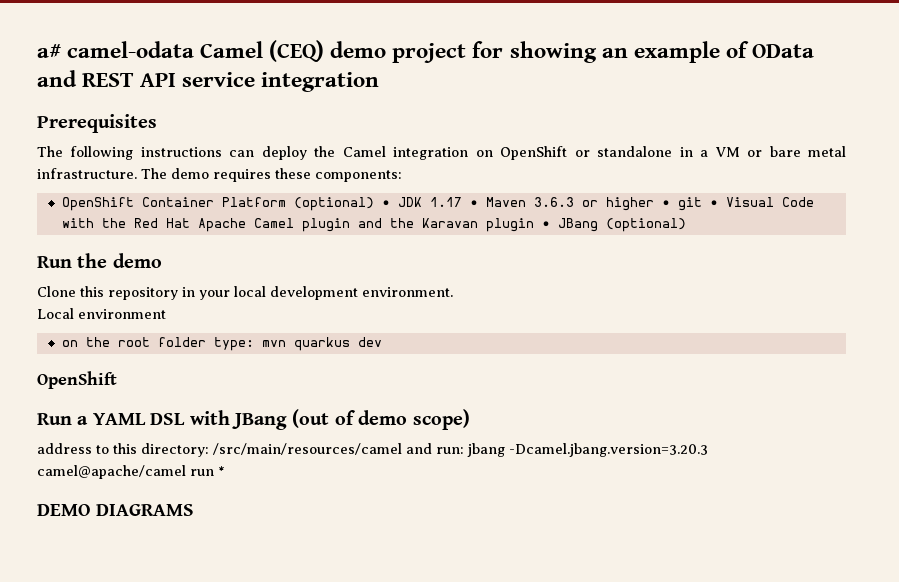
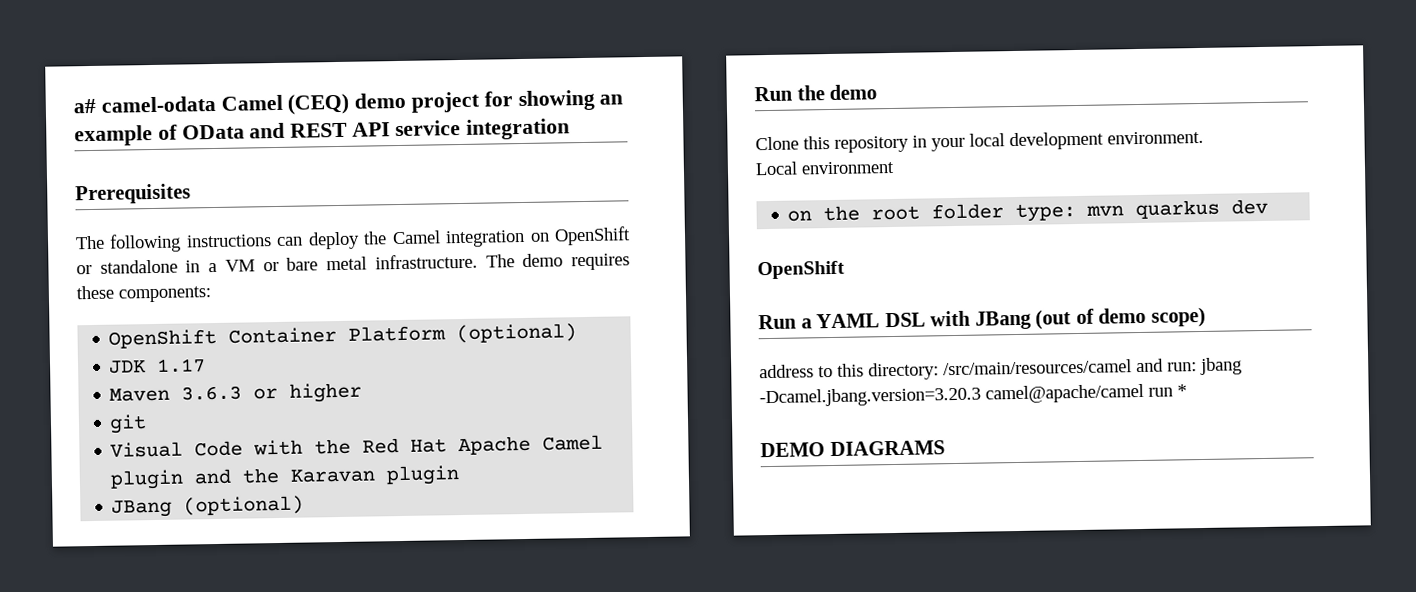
- OpenShift Container Platform (optional) • JDK 1.17 • Maven 3.6.3 or higher • git • Visual Code with the Red Hat Apache Camel plugin and the Karavan plugin • JBang (optional)
+ OpenShift Container Platform (optional)
+ JDK 1.17
+ Maven 3.6.3 or higher
+ git
+ Visual Code with the Red Hat Apache Camel plugin and the Karavan plugin
+ JBang (optional)

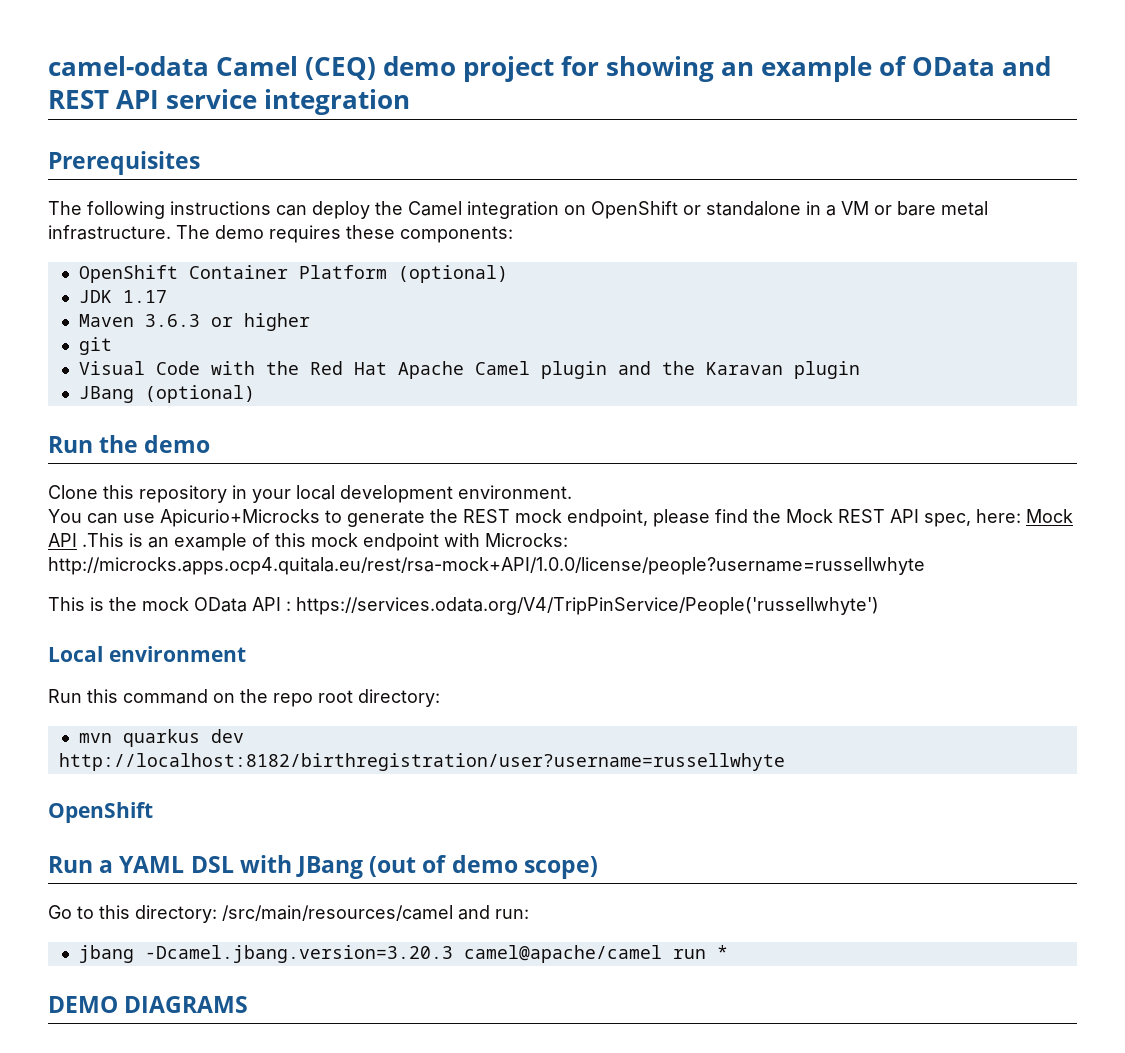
- a# camel-odata Camel (CEQ) demo project for showing an example of OData and REST API service integration
+ camel-odata Camel (CEQ) demo project for showing an example of OData and REST API service integration
+ You can use Apicurio+Microcks to generate the REST mock endpoint, please find the Mock REST API spec, here: Mock API .This is an example of this mock endpoint with Microcks: http://microcks.apps.ocp4.quitala.eu/rest/rsa-mock+API/1.0.0/license/people?username=russellwhyte
+ This is the mock OData API : https://services.odata.org/V4/TripPinService/People('russellwhyte')
  Local environment
- on the root folder type: mvn quarkus dev
+ Run this command on the repo root directory:
+ mvn quarkus dev
+ http://localhost:8182/birthregistration/user?username=russellwhyte
- address to this directory: /src/main/resources/camel and run: jbang -Dcamel.jbang.version=3.20.3 camel@apache/camel run *
+ Go to this directory: /src/main/resources/camel and run:
+ jbang -Dcamel.jbang.version=3.20.3 camel@apache/camel run *

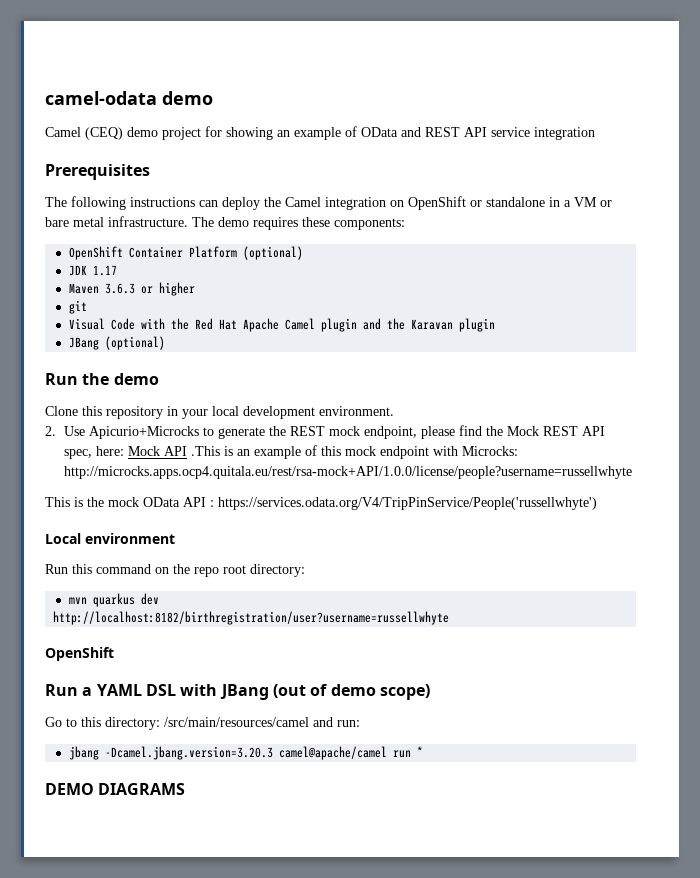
- camel-odata Camel (CEQ) demo project for showing an example of OData and REST API service integration
+ camel-odata demo
+ Camel (CEQ) demo project for showing an example of OData and REST API service integration
- You can use Apicurio+Microcks to generate the REST mock endpoint, please find the Mock REST API spec, here: Mock API .This is an example of this mock endpoint with Microcks: http://microcks.apps.ocp4.quitala.eu/rest/rsa-mock+API/1.0.0/license/people?username=russellwhyte
+ 2. Use Apicurio+Microcks to generate the REST mock endpoint, please find the Mock REST API spec, here: Mock API .This is an example of this mock endpoint with Microcks: http://microcks.apps.ocp4.quitala.eu/rest/rsa-mock+API/1.0.0/license/people?username=russellwhyte

